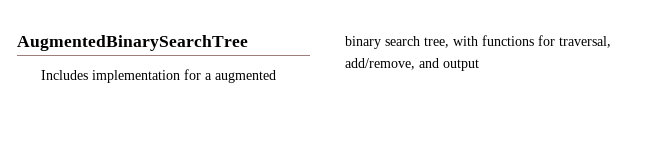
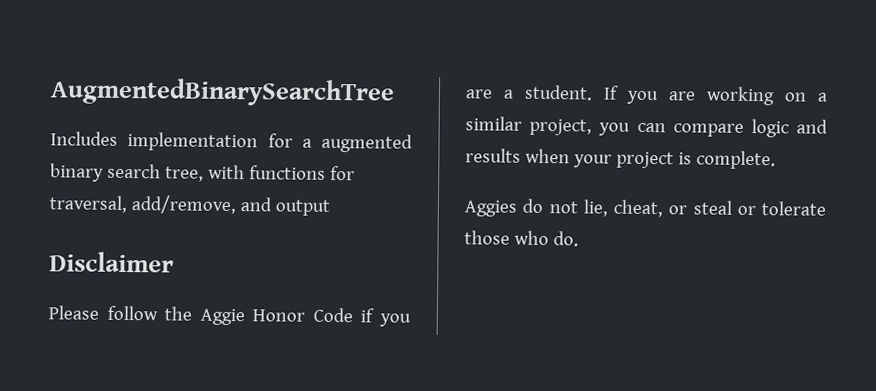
+ Disclaimer
+ Please follow the Aggie Honor Code if you are a student. If you are working on a similar project, you can compare logic and results when your project is complete.
+ Aggies do not lie, cheat, or steal or tolerate those who do.

